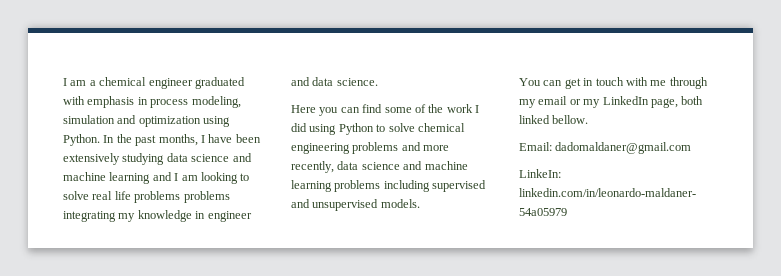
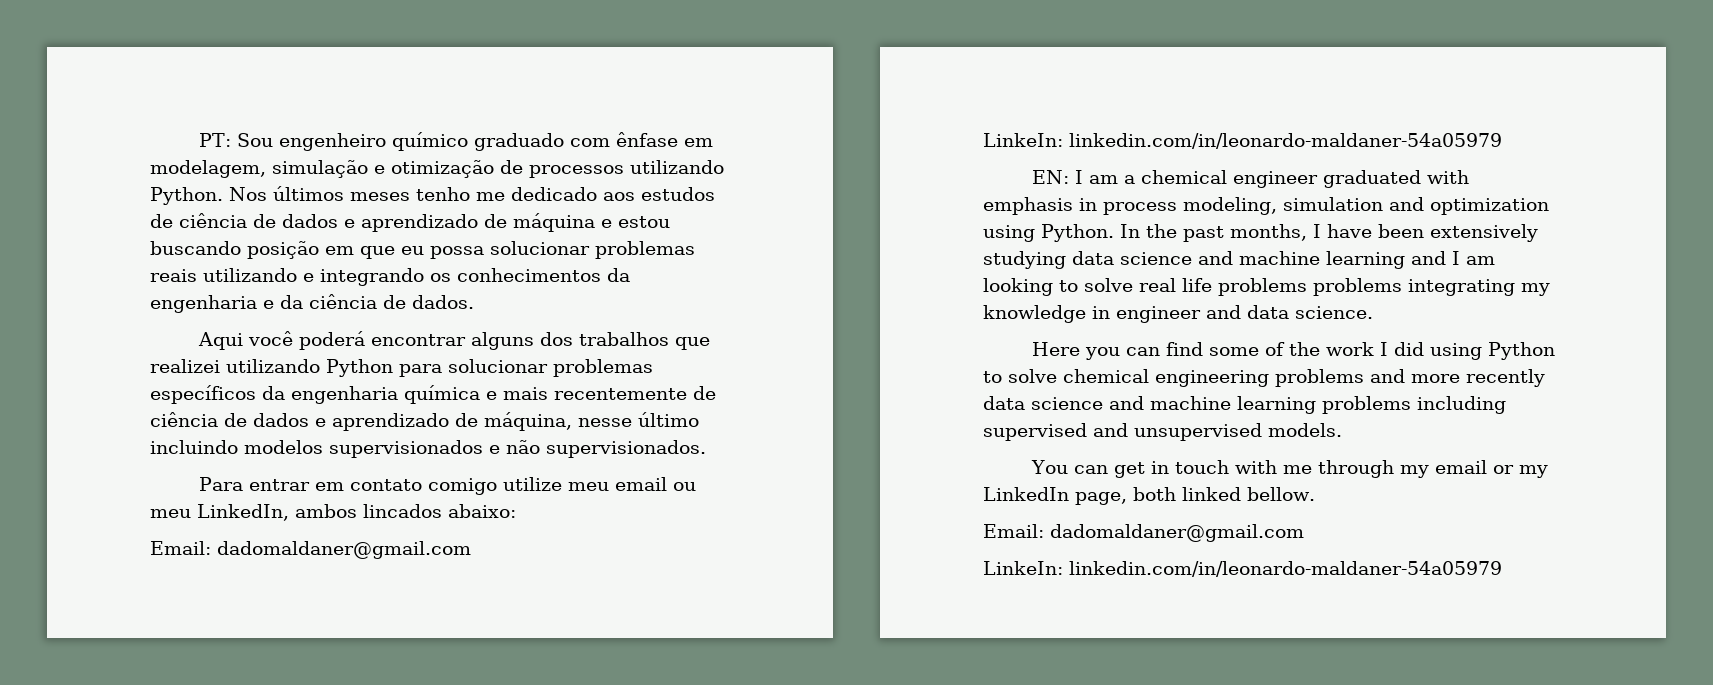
- I am a chemical engineer graduated with emphasis in process modeling, simulation and optimization using Python.
+ PT: Sou engenheiro químico graduado com ênfase em modelagem, simulação e otimização de processos utilizando Python. Nos últimos meses tenho me dedicado aos estudos de ciência de dados e aprendizado de máquina e estou buscando posição em que eu possa solucionar problemas reais utilizando e integrando os conhecimentos da engenharia e da ciência de dados.
+ Aqui você poderá encontrar alguns dos trabalhos que realizei utilizando Python para solucionar problemas específicos da engenharia química e mais recentemente de ciência de dados e aprendizado de máquina, nesse último incluindo modelos supervisionados e não supervisionados.
+ Para entrar em contato comigo utilize meu email ou meu LinkedIn, ambos lincados abaixo:
+ Email: dadomaldaner@gmail.com
+ LinkeIn: linkedin.com/in/leonardo-maldaner-54a05979
+ EN: I am a chemical engineer graduated with emphasis in process modeling, simulation and optimization using Python.
- Here you can find some of the work I did using Python to solve chemical engineering problems and more recently, data science and machine learning problems including supervised and unsupervised models.
+ Here you can find some of the work I did using Python to solve chemical engineering problems and more recently data science and machine learning problems including supervised and unsupervised models.

